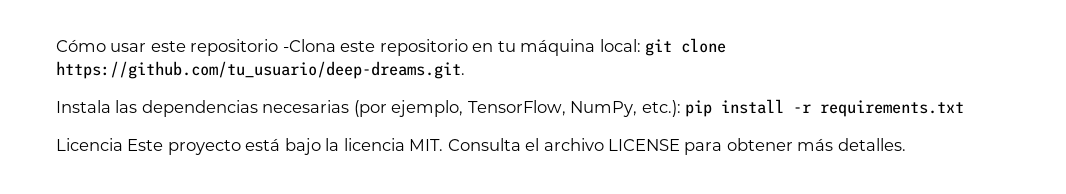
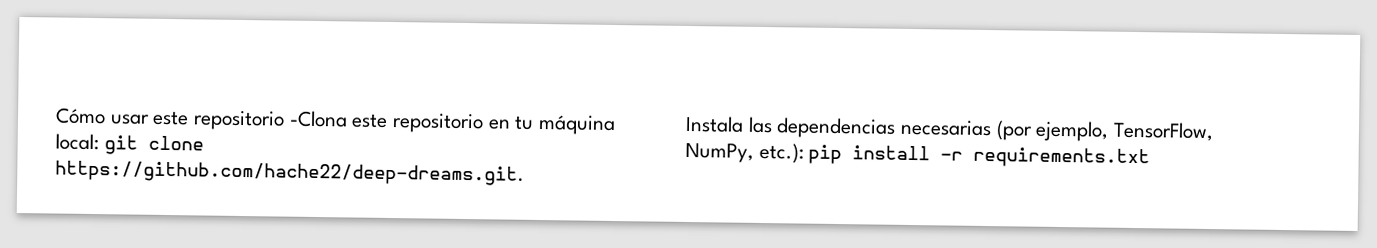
- Cómo usar este repositorio -Clona este repositorio en tu máquina local: git clone https://github.com/tu_usuario/deep-dreams.git.
+ Cómo usar este repositorio -Clona este repositorio en tu máquina local: git clone https://github.com/hache22/deep-dreams.git.
- Licencia Este proyecto está bajo la licencia MIT. Consulta el archivo LICENSE para obtener más detalles.

